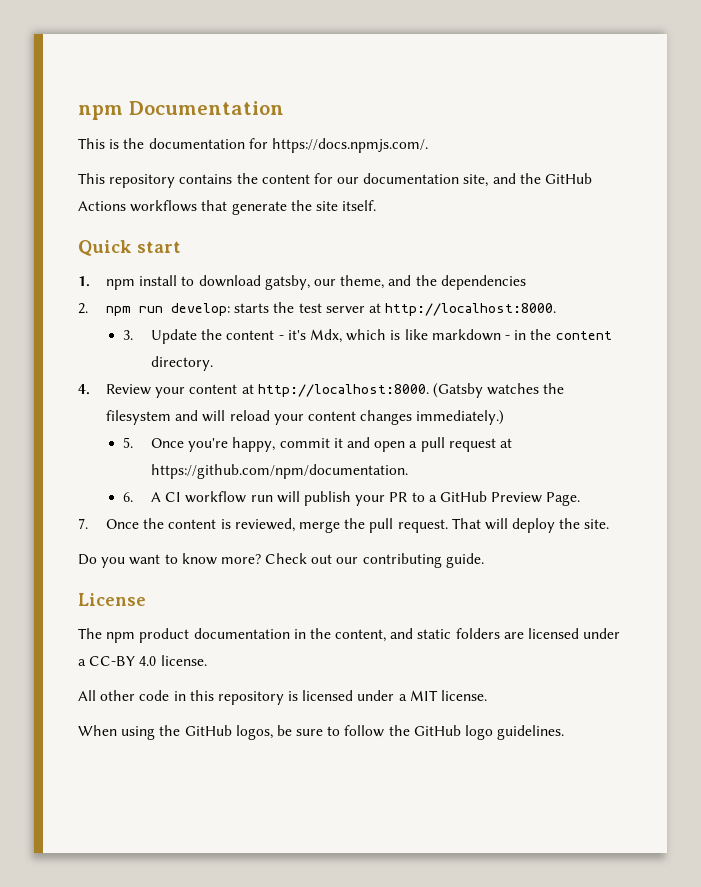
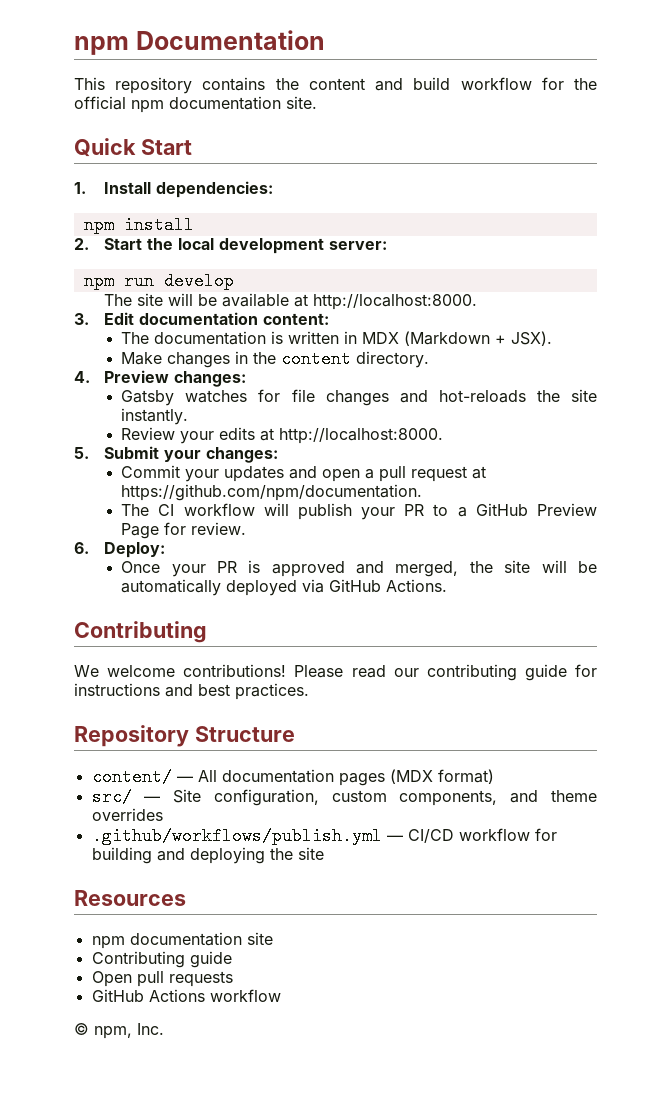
- This is the documentation for https://docs.npmjs.com/.
- This repository contains the content for our documentation site, and the GitHub Actions workflows that generate the site itself.
+ This repository contains the content and build workflow for the official npm documentation site.
- Quick start
+ Quick Start
- 1. npm install to download gatsby, our theme, and the dependencies
- 2. npm run develop: starts the test server at http://localhost:8000.
- 3. Update the content - it's Mdx, which is like markdown - in the content directory.
+ 1. Install dependencies:
+ npm install
+ 2. Start the local development server:
+ npm run develop
+ The site will be available at http://localhost:8000.
+ 3. Edit documentation content:
+ The documentation is written in MDX (Markdown + JSX).
+ Make changes in the content directory.
- 4. Review your content at http://localhost:8000. (Gatsby watches the filesystem and will reload your content changes immediately.)
- 5. Once you're happy, commit it and open a pull request at https://github.com/npm/documentation.
+ 4. Preview changes:
+ Gatsby watches for file changes and hot-reloads the site instantly.
+ Review your edits at http://localhost:8000.
+ 5. Submit your changes:
+ Commit your updates and open a pull request at https://github.com/npm/documentation.
- 6. A CI workflow run will publish your PR to a GitHub Preview Page.
- 7. Once the content is reviewed, merge the pull request. That will deploy the site.
- Do you want to know more? Check out our contributing guide.
- License
- The npm product documentation in the content, and static folders are licensed under a CC-BY 4.0 license.
- All other code in this repository is licensed under a MIT license.
- When using the GitHub logos, be sure to follow the GitHub logo guidelines.
+ The CI workflow will publish your PR to a GitHub Preview Page for review.
+ 6. Deploy:
+ Once your PR is approved and merged, the site will be automatically deployed via GitHub Actions.
+ Contributing
+ We welcome contributions! Please read our contributing guide for instructions and best practices.
+ Repository Structure
+ content/ — All documentation pages (MDX format)
+ src/ — Site configuration, custom components, and theme overrides
+ .github/workflows/publish.yml — CI/CD workflow for building and deploying the site
+ Resources
+ npm documentation site
+ Contributing guide
+ Open pull requests
+ GitHub Actions workflow
+ © npm, Inc.

